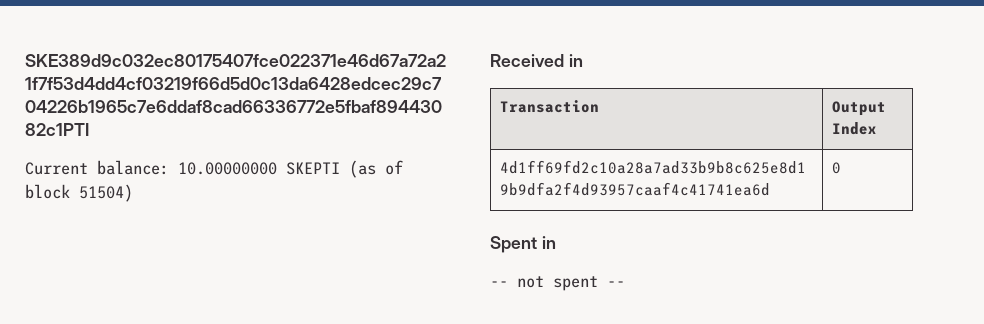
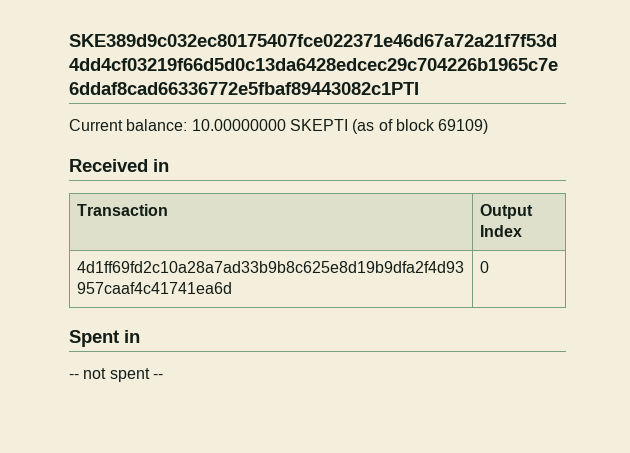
- Current balance: 10.00000000 SKEPTI (as of block 51504)
+ Current balance: 10.00000000 SKEPTI (as of block 69109)

